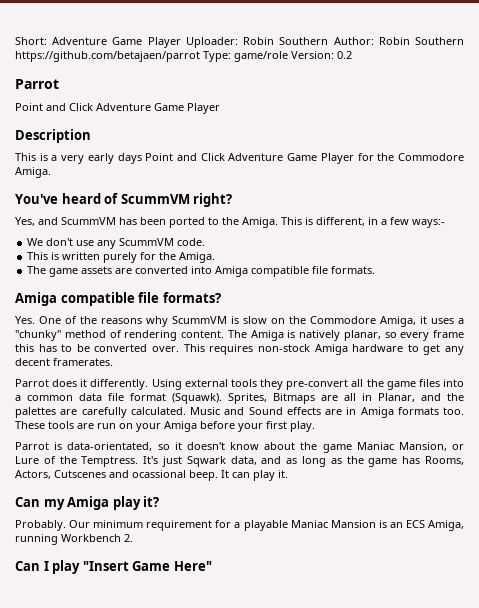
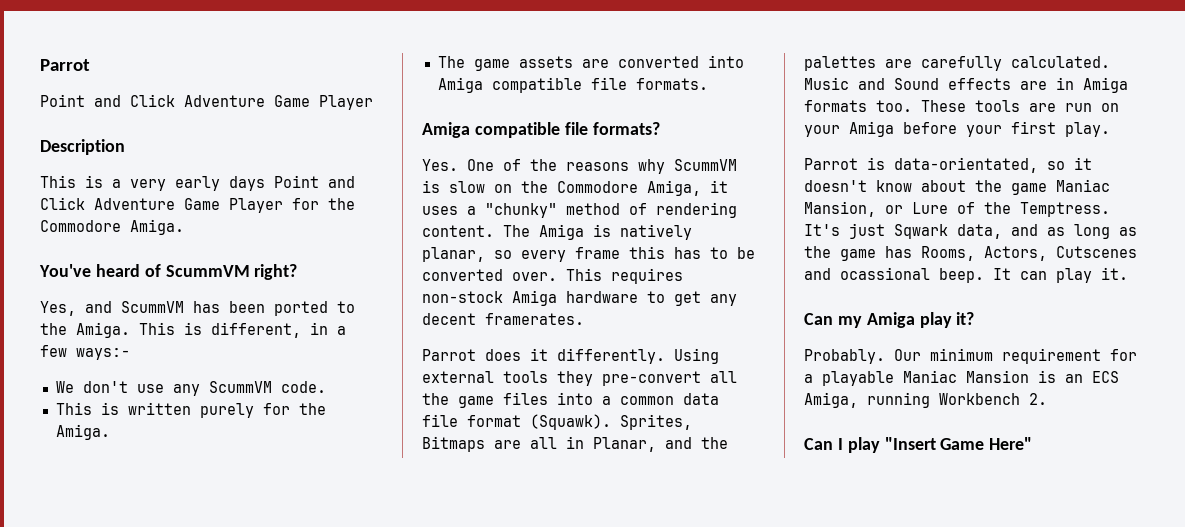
- Short: Adventure Game Player Uploader: Robin Southern Author: Robin Southern https://github.com/betajaen/parrot Type: game/role Version: 0.2

